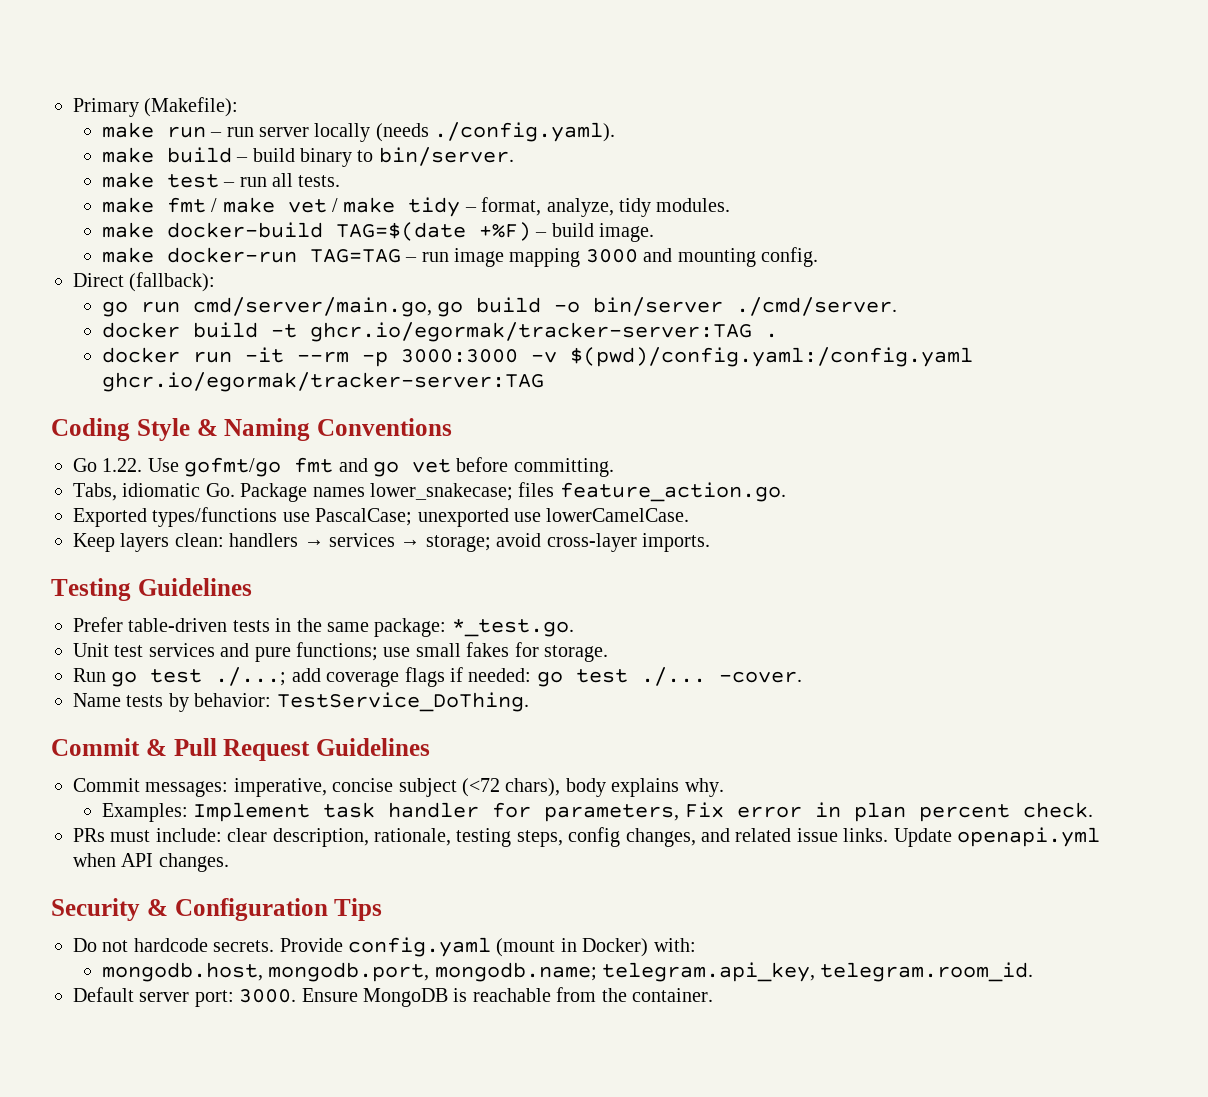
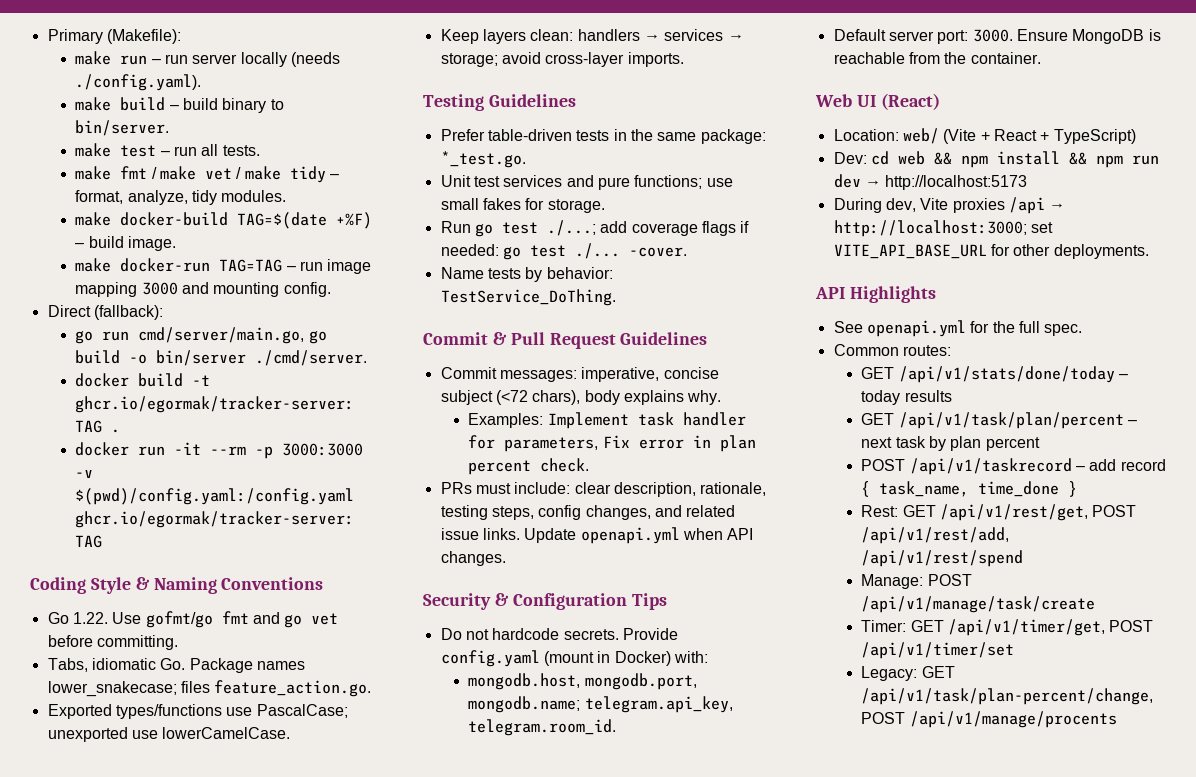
+ Web UI (React)
+ Location: web/ (Vite + React + TypeScript)
+ Dev: cd web && npm install && npm run dev → http://localhost:5173
+ During dev, Vite proxies /api → http://localhost:3000; set VITE_API_BASE_URL for other deployments.
+ API Highlights
+ See openapi.yml for the full spec.
+ Common routes:
+ GET /api/v1/stats/done/today – today results
+ GET /api/v1/task/plan/percent – next task by plan percent
+ POST /api/v1/taskrecord – add record { task_name, time_done }
+ Rest: GET /api/v1/rest/get, POST /api/v1/rest/add, /api/v1/rest/spend
+ Manage: POST /api/v1/manage/task/create
+ Timer: GET /api/v1/timer/get, POST /api/v1/timer/set
+ Legacy: GET /api/v1/task/plan-percent/change, POST /api/v1/manage/procents

